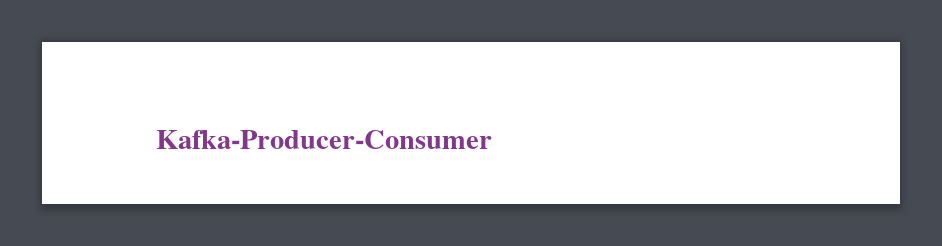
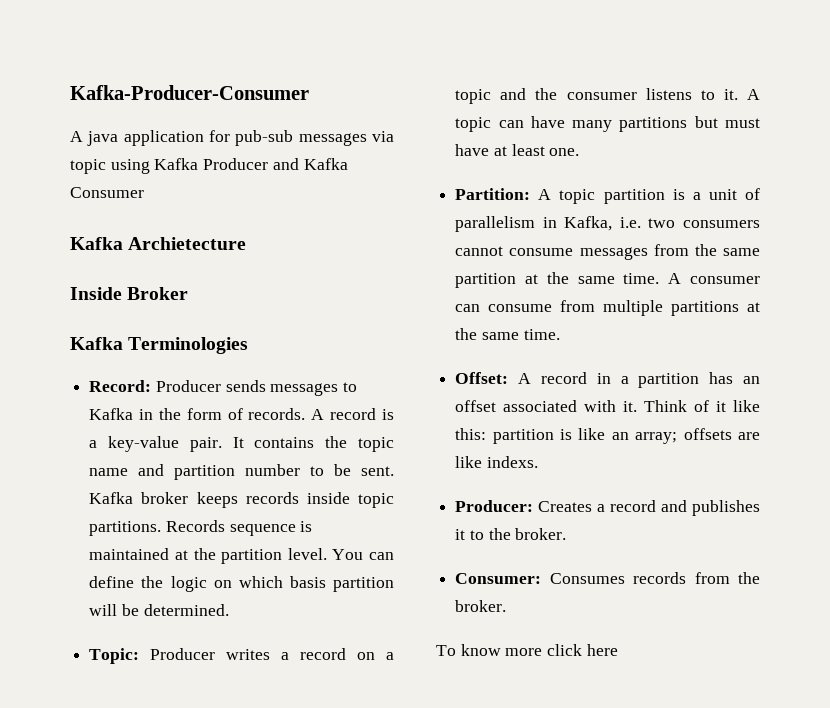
+ A java application for pub-sub messages via topic using Kafka Producer and Kafka Consumer
+ Kafka Archietecture
+ Inside Broker
+ Kafka Terminologies
+ Record: Producer sends messages to Kafka in the form of records. A record is a key-value pair. It contains the topic name and partition number to be sent. Kafka broker keeps records inside topic partitions. Records sequence is maintained at the partition level. You can define the logic on which basis partition will be determined.
+ Topic: Producer writes a record on a topic and the consumer listens to it. A topic can have many partitions but must have at least one.
+ Partition: A topic partition is a unit of parallelism in Kafka, i.e. two consumers cannot consume messages from the same partition at the same time. A consumer can consume from multiple partitions at the same time.
+ Offset: A record in a partition has an offset associated with it. Think of it like this: partition is like an array; offsets are like indexs.
+ Producer: Creates a record and publishes it to the broker.
+ Consumer: Consumes records from the broker.
+ To know more click here

